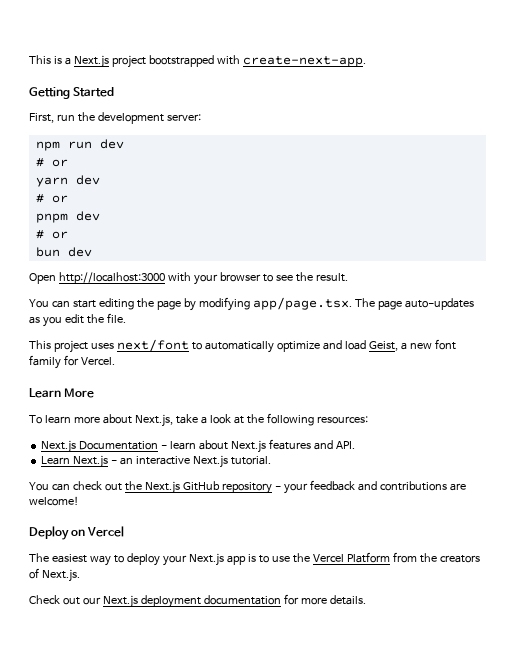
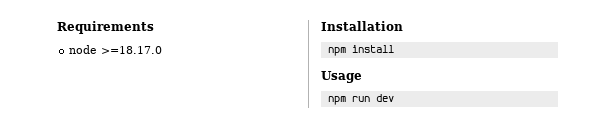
- This is a Next.js project bootstrapped with create-next-app.
- Getting Started
- First, run the development server:
+ Requirements
+ node >=18.17.0
+ Installation
+ npm install
+ Usage
  npm run dev
- # or
- yarn dev
- # or
- pnpm dev
- # or
- bun dev
- Open http://localhost:3000 with your browser to see the result.
- You can start editing the page by modifying app/page.tsx. The page auto-updates as you edit the file.
- This project uses next/font to automatically optimize and load Geist, a new font family for Vercel.
- Learn More
- To learn more about Next.js, take a look at the following resources:
- Next.js Documentation - learn about Next.js features and API.
- Learn Next.js - an interactive Next.js tutorial.
- You can check out the Next.js GitHub repository - your feedback and contributions are welcome!
- Deploy on Vercel
- The easiest way to deploy your Next.js app is to use the Vercel Platform from the creators of Next.js.
- Check out our Next.js deployment documentation for more details.

